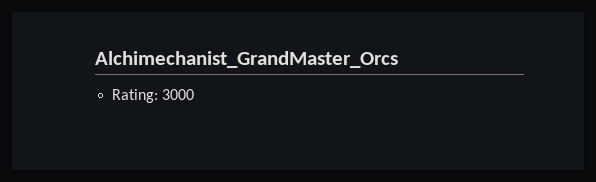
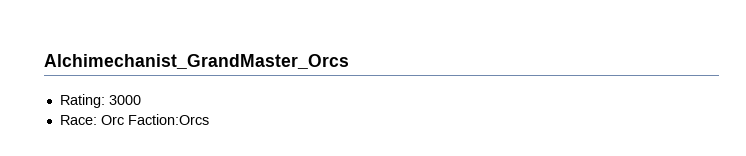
+ Race: Orc Faction:Orcs

